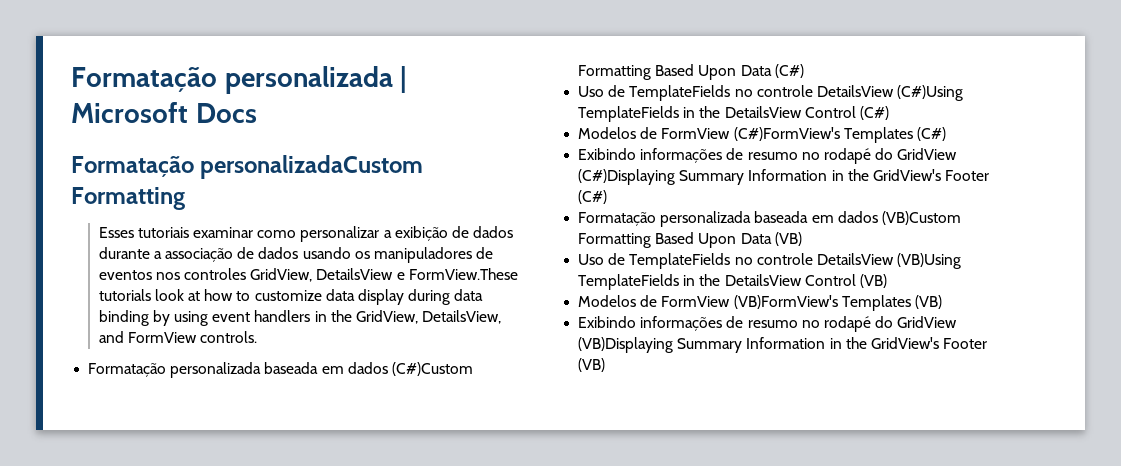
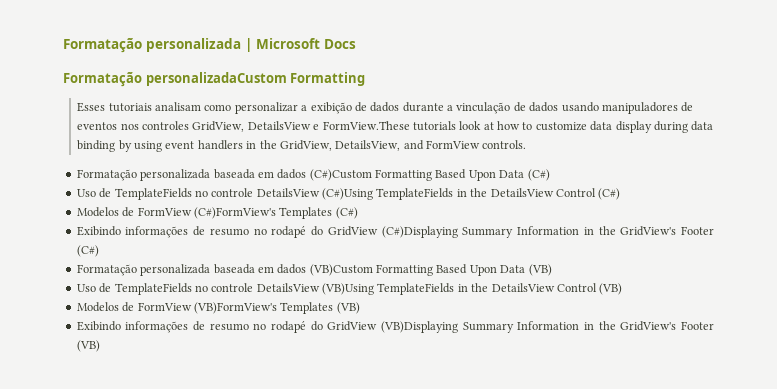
- Esses tutoriais examinar como personalizar a exibição de dados durante a associação de dados usando os manipuladores de eventos nos controles GridView, DetailsView e FormView.These tutorials look at how to customize data display during data binding by using event handlers in the GridView, DetailsView, and FormView controls.
+ Esses tutoriais analisam como personalizar a exibição de dados durante a vinculação de dados usando manipuladores de eventos nos controles GridView, DetailsView e FormView.These tutorials look at how to customize data display during data binding by using event handlers in the GridView, DetailsView, and FormView controls.

